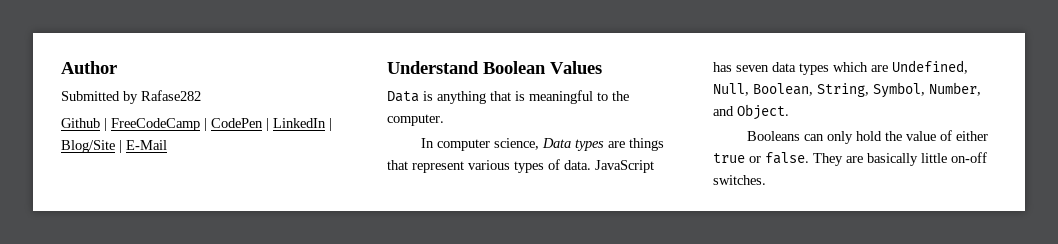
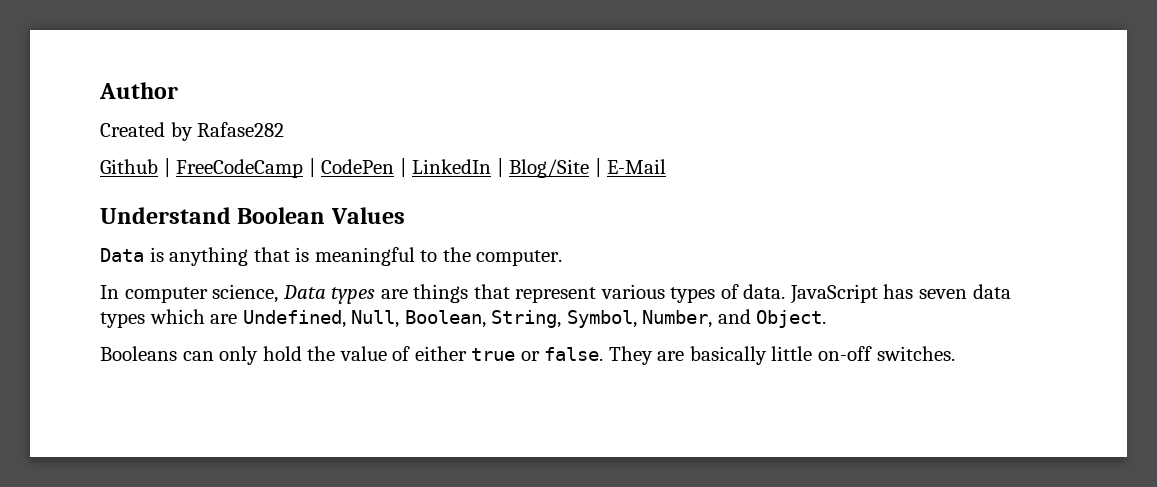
- Submitted by Rafase282
+ Created by Rafase282

